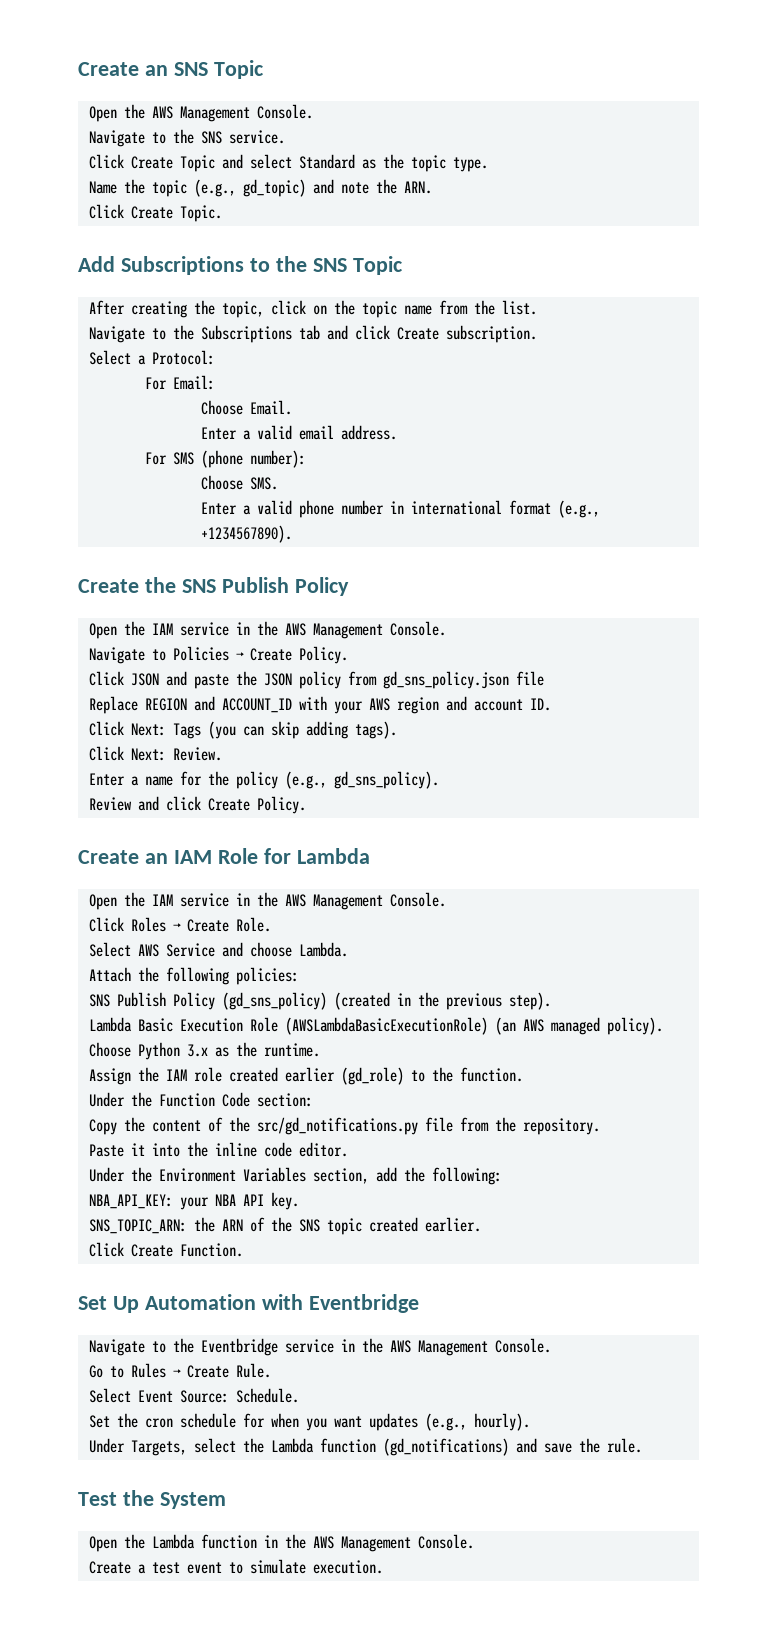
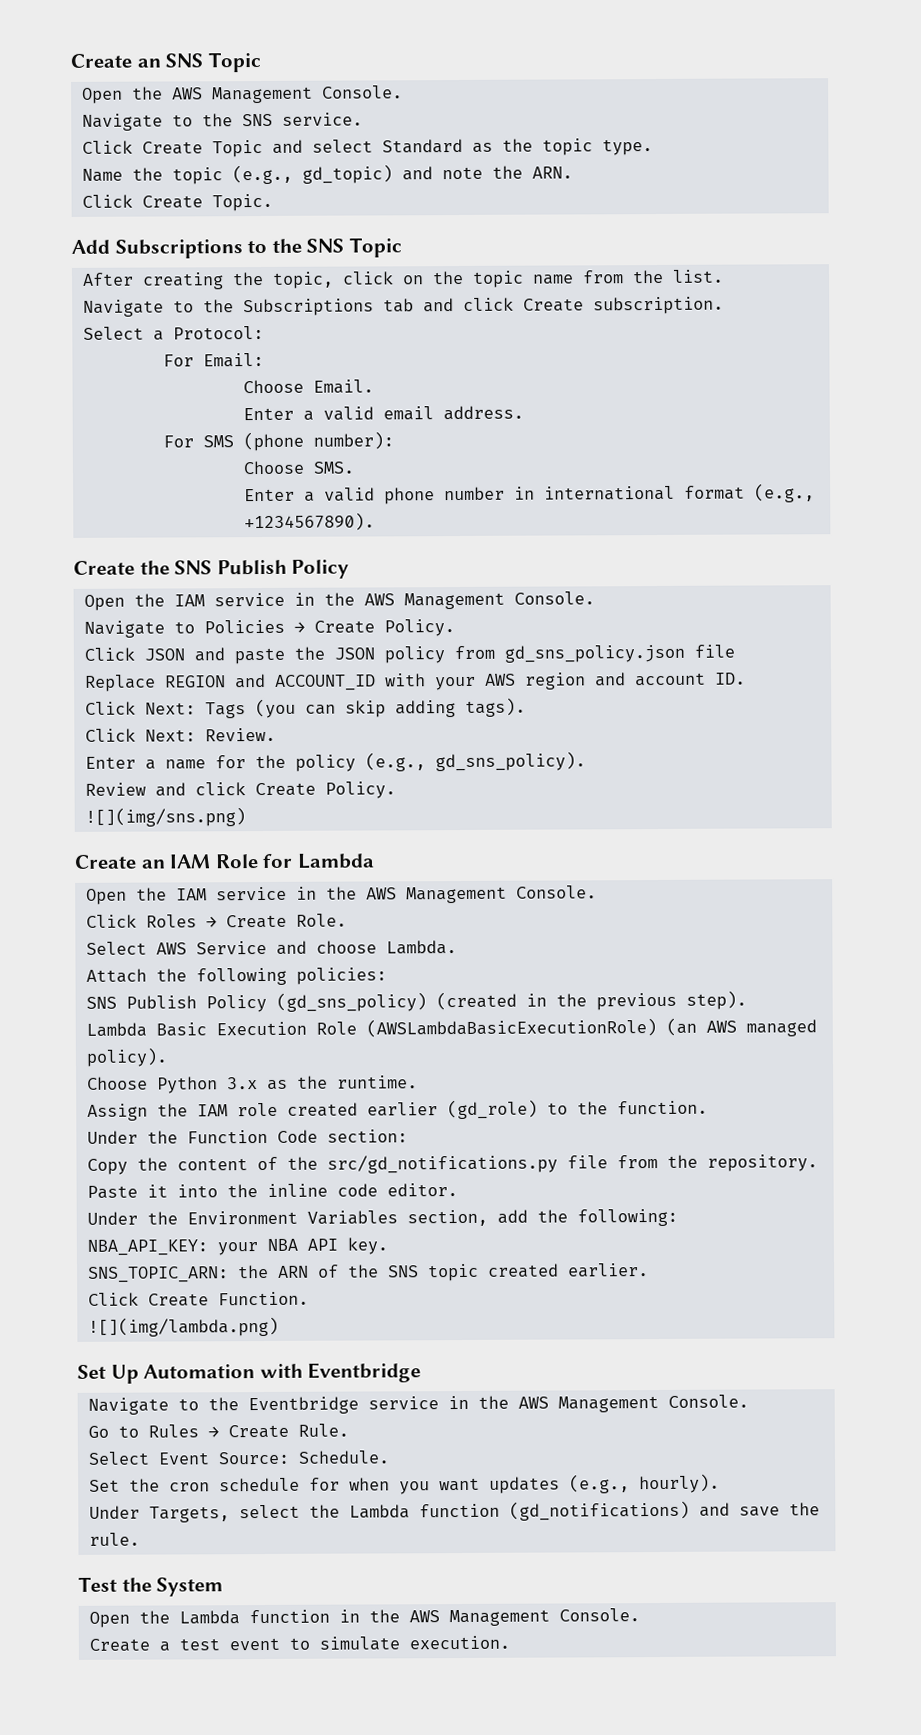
+ ![](img/sns.png)
+ ![](img/lambda.png)

